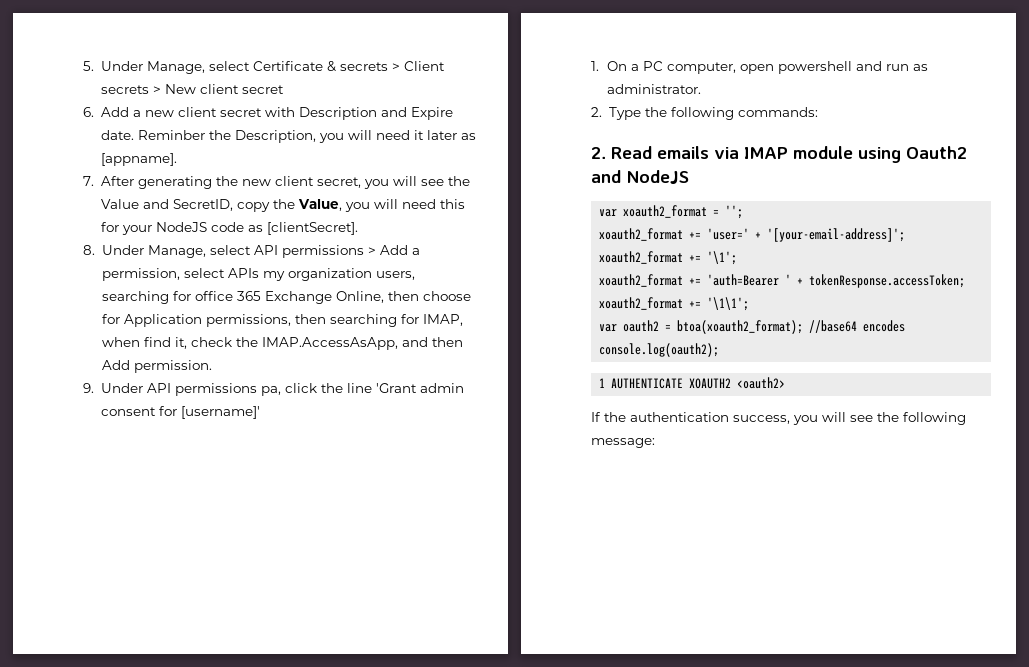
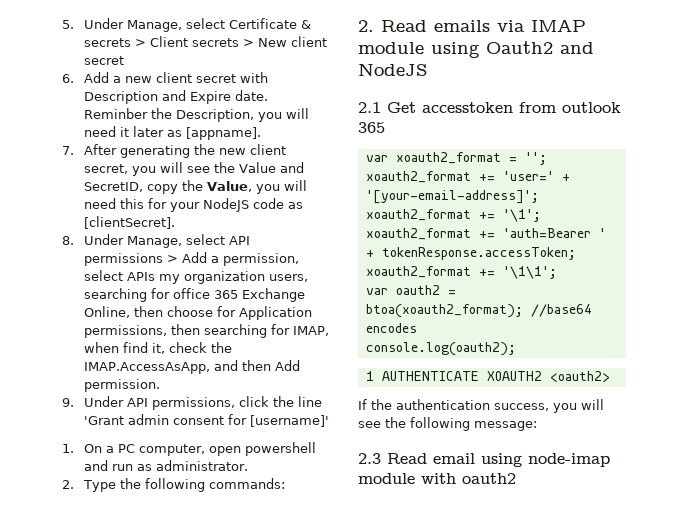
- 9. Under API permissions pa, click the line 'Grant admin consent for [username]'
+ 9. Under API permissions, click the line 'Grant admin consent for [username]'
+ 2.1 Get accesstoken from outlook 365
+ 2.3 Read email using node-imap module with oauth2

